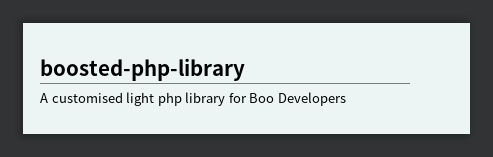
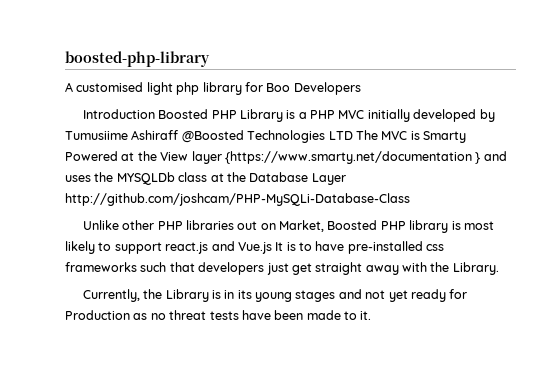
+ Introduction Boosted PHP Library is a PHP MVC initially developed by Tumusiime Ashiraff @Boosted Technologies LTD The MVC is Smarty Powered at the View layer {https://www.smarty.net/documentation } and uses the MYSQLDb class at the Database Layer http://github.com/joshcam/PHP-MySQLi-Database-Class
+ Unlike other PHP libraries out on Market, Boosted PHP library is most likely to support react.js and Vue.js It is to have pre-installed css frameworks such that developers just get straight away with the Library.
+ Currently, the Library is in its young stages and not yet ready for Production as no threat tests have been made to it.

